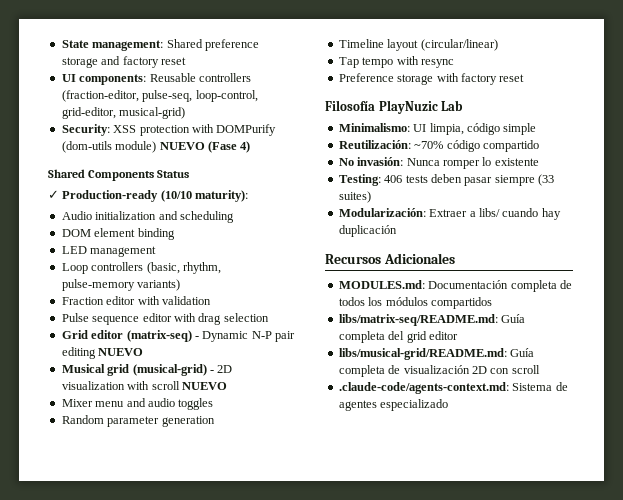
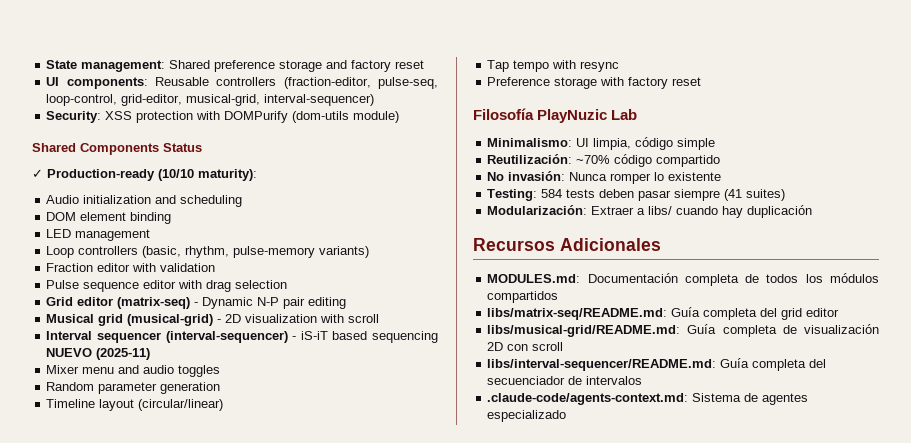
- UI components: Reusable controllers (fraction-editor, pulse-seq, loop-control, grid-editor, musical-grid)
+ UI components: Reusable controllers (fraction-editor, pulse-seq, loop-control, grid-editor, musical-grid, interval-sequencer)
- Security: XSS protection with DOMPurify (dom-utils module) NUEVO (Fase 4)
+ Security: XSS protection with DOMPurify (dom-utils module)
- Grid editor (matrix-seq) - Dynamic N-P pair editing NUEVO
+ Grid editor (matrix-seq) - Dynamic N-P pair editing
- Musical grid (musical-grid) - 2D visualization with scroll NUEVO
+ Musical grid (musical-grid) - 2D visualization with scroll
+ Interval sequencer (interval-sequencer) - iS-iT based sequencing NUEVO (2025-11)
- Testing: 406 tests deben pasar siempre (33 suites)
+ Testing: 584 tests deben pasar siempre (41 suites)
+ libs/interval-sequencer/README.md: Guía completa del secuenciador de intervalos

